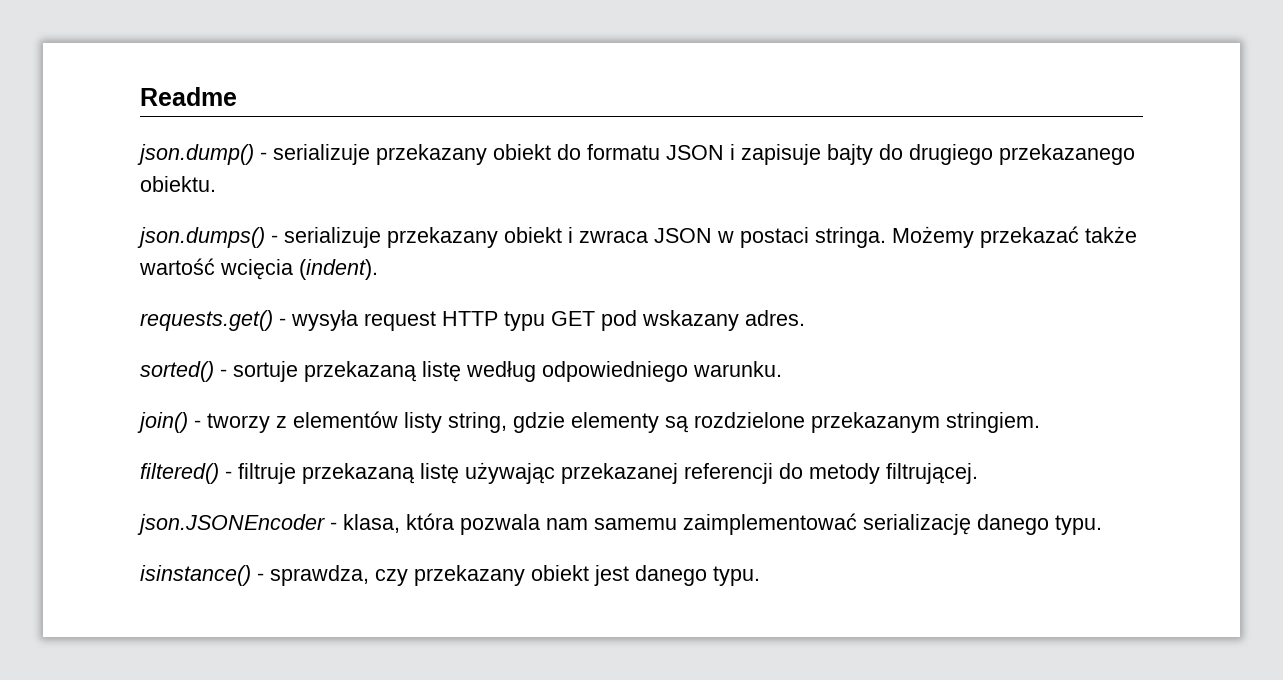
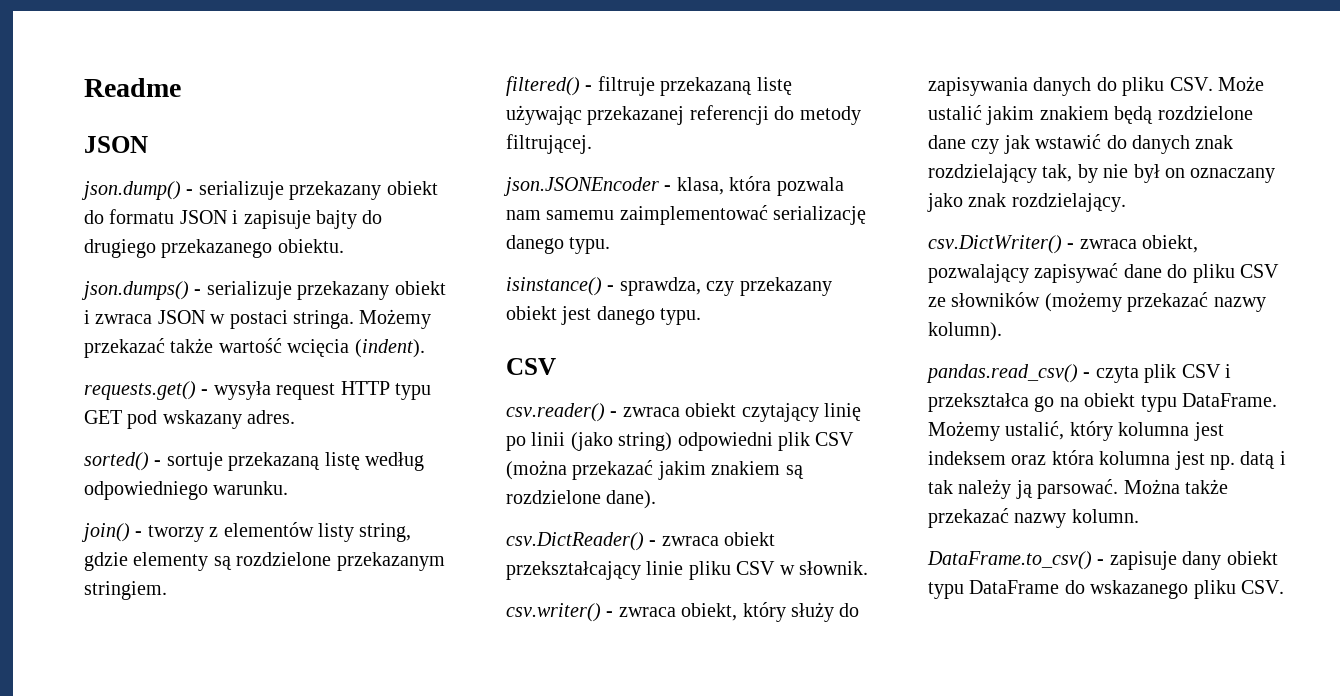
  Readme
+ JSON
  isinstance() - sprawdza, czy przekazany obiekt jest danego typu.
+ CSV
+ csv.reader() - zwraca obiekt czytający linię po linii (jako string) odpowiedni plik CSV (można przekazać jakim znakiem są rozdzielone dane).
+ csv.DictReader() - zwraca obiekt przekształcający linie pliku CSV w słownik.
+ csv.writer() - zwraca obiekt, który służy do zapisywania danych do pliku CSV. Może ustalić jakim znakiem będą rozdzielone dane czy jak wstawić do danych znak rozdzielający tak, by nie był on oznaczany jako znak rozdzielający.
+ csv.DictWriter() - zwraca obiekt, pozwalający zapisywać dane do pliku CSV ze słowników (możemy przekazać nazwy kolumn).
+ pandas.read_csv() - czyta plik CSV i przekształca go na obiekt typu DataFrame. Możemy ustalić, który kolumna jest indeksem oraz która kolumna jest np. datą i tak należy ją parsować. Można także przekazać nazwy kolumn.
+ DataFrame.to_csv() - zapisuje dany obiekt typu DataFrame do wskazanego pliku CSV.

